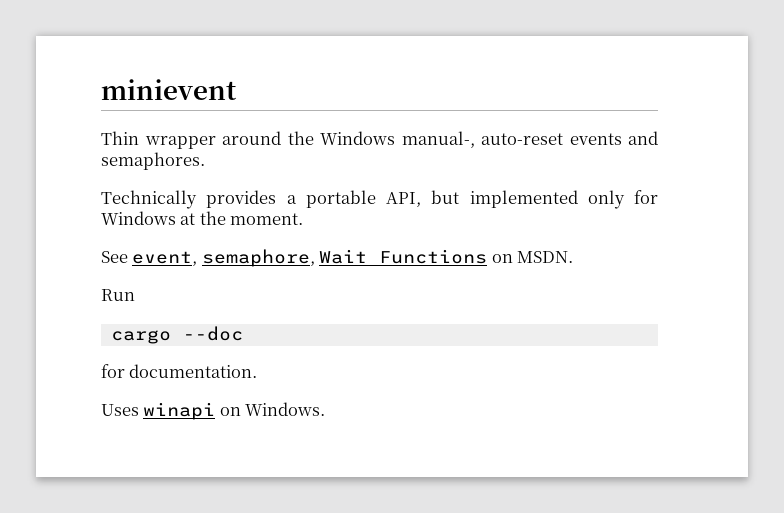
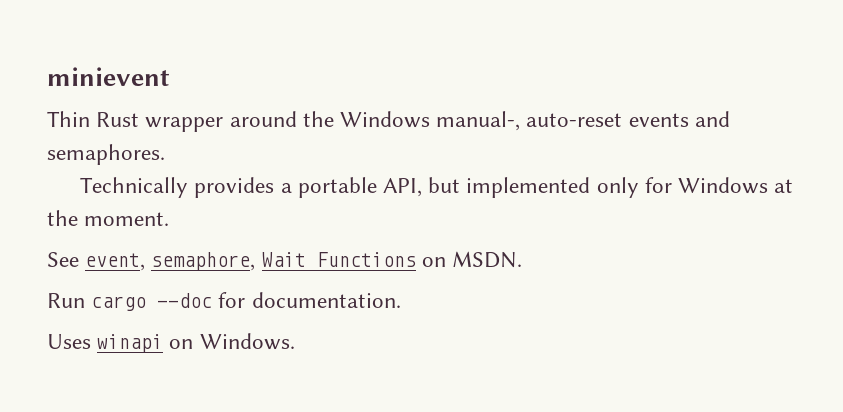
- Thin wrapper around the Windows manual-, auto-reset events and semaphores.
+ Thin Rust wrapper around the Windows manual-, auto-reset events and semaphores.
- Run
- cargo --doc
- for documentation.
+ Run cargo --doc for documentation.

